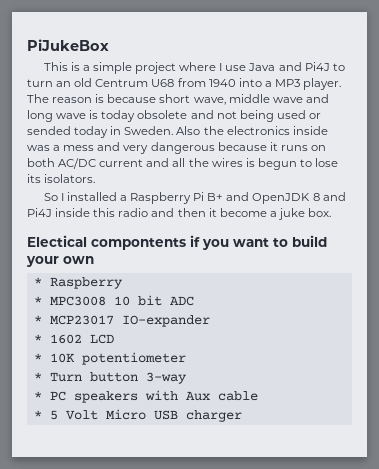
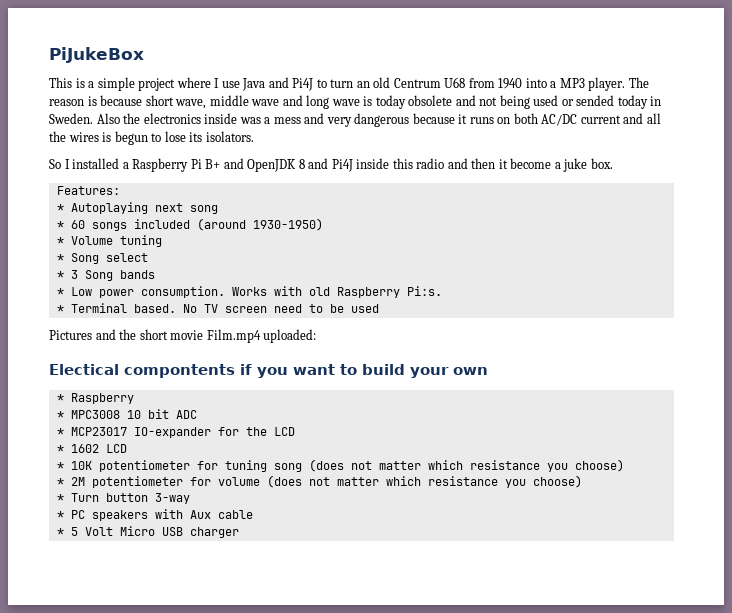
+ Features:
+ * Autoplaying next song
+ * 60 songs included (around 1930-1950)
+ * Volume tuning
+ * Song select
+ * 3 Song bands
+ * Low power consumption. Works with old Raspberry Pi:s.
+ * Terminal based. No TV screen need to be used
+ Pictures and the short movie Film.mp4 uploaded:
- * MCP23017 IO-expander
+ * MCP23017 IO-expander for the LCD
- * 10K potentiometer
+ * 10K potentiometer for tuning song (does not matter which resistance you choose)
+ * 2M potentiometer for volume (does not matter which resistance you choose)

